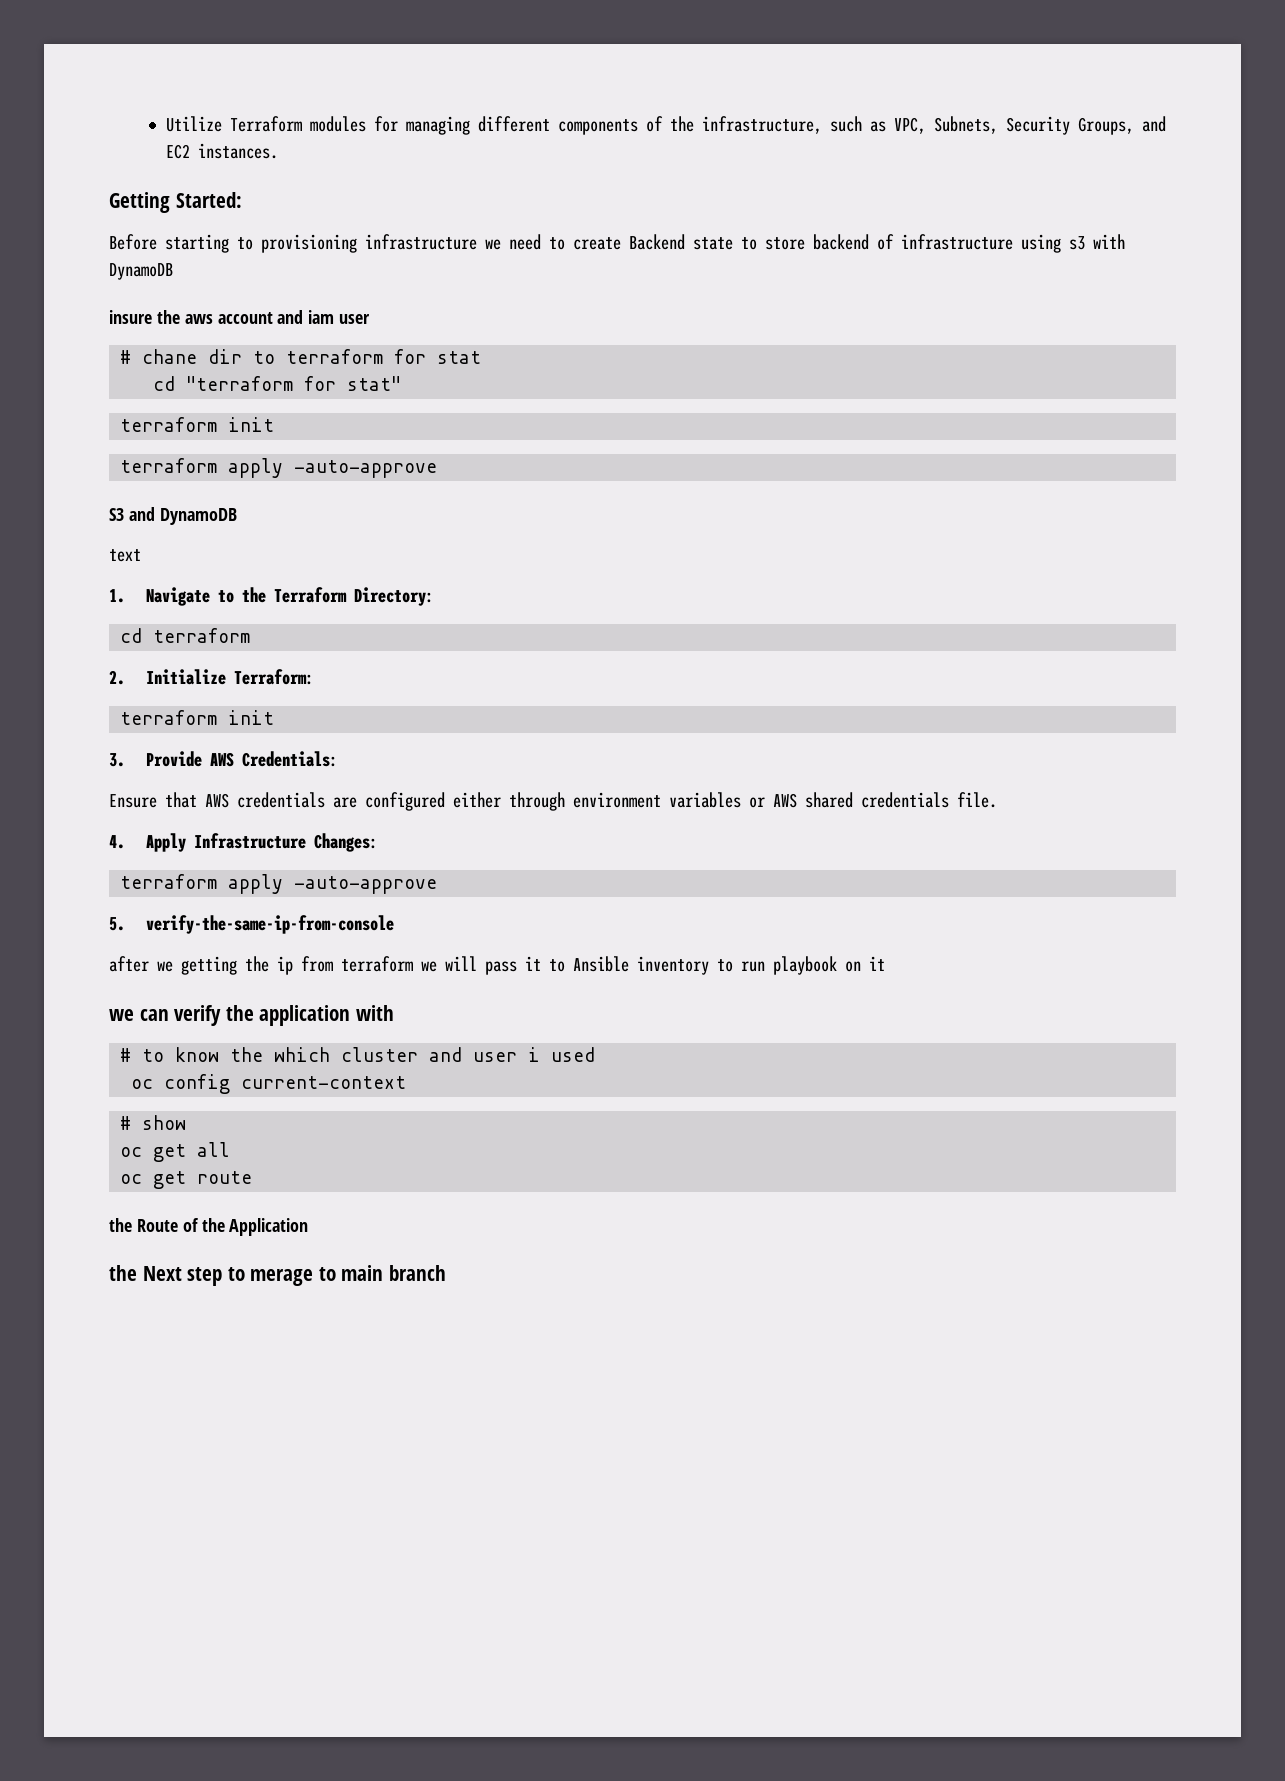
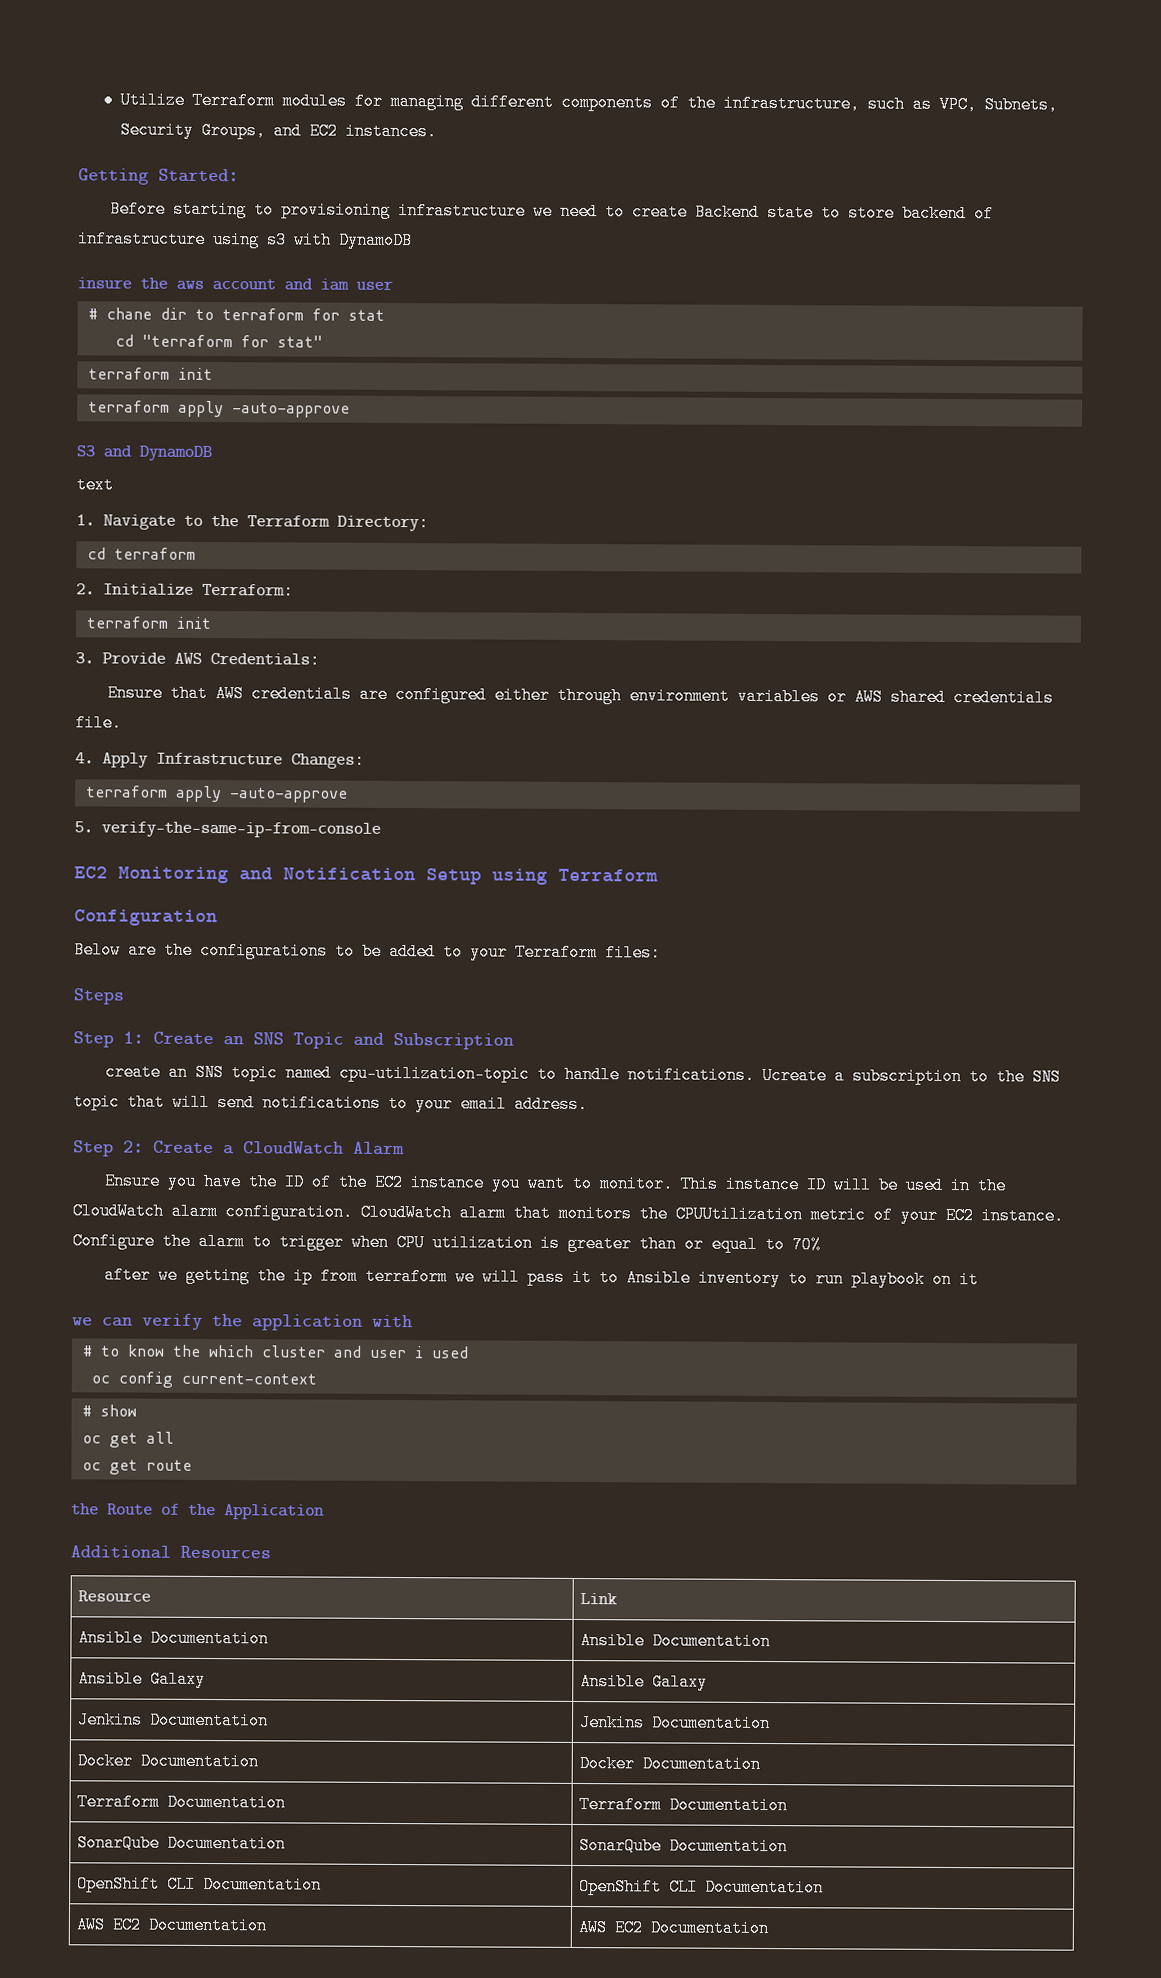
+ EC2 Monitoring and Notification Setup using Terraform
+ Configuration
+ Below are the configurations to be added to your Terraform files:
+ Steps
+ Step 1: Create an SNS Topic and Subscription
+ create an SNS topic named cpu-utilization-topic to handle notifications. Ucreate a subscription to the SNS topic that will send notifications to your email address.
+ Step 2: Create a CloudWatch Alarm
+ Ensure you have the ID of the EC2 instance you want to monitor. This instance ID will be used in the CloudWatch alarm configuration. CloudWatch alarm that monitors the CPUUtilization metric of your EC2 instance. Configure the alarm to trigger when CPU utilization is greater than or equal to 70%
- the Next step to merage to main branch
+ Additional Resources
+ Resource | Link
+ Ansible Documentation | Ansible Documentation
+ Ansible Galaxy | Ansible Galaxy
+ Jenkins Documentation | Jenkins Documentation
+ Docker Documentation | Docker Documentation
+ Terraform Documentation | Terraform Documentation
+ SonarQube Documentation | SonarQube Documentation
+ OpenShift CLI Documentation | OpenShift CLI Documentation
+ AWS EC2 Documentation | AWS EC2 Documentation

